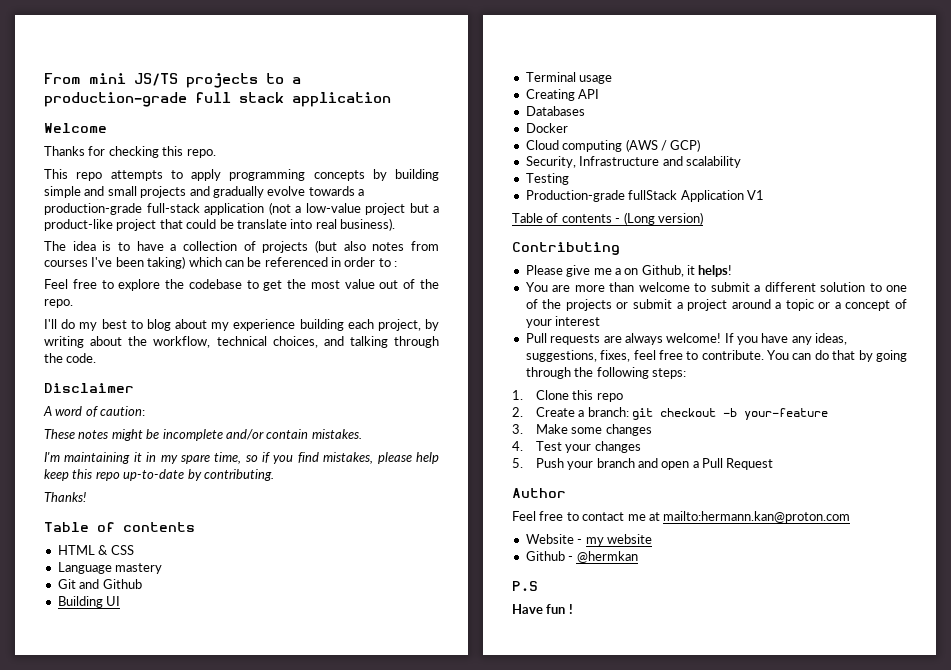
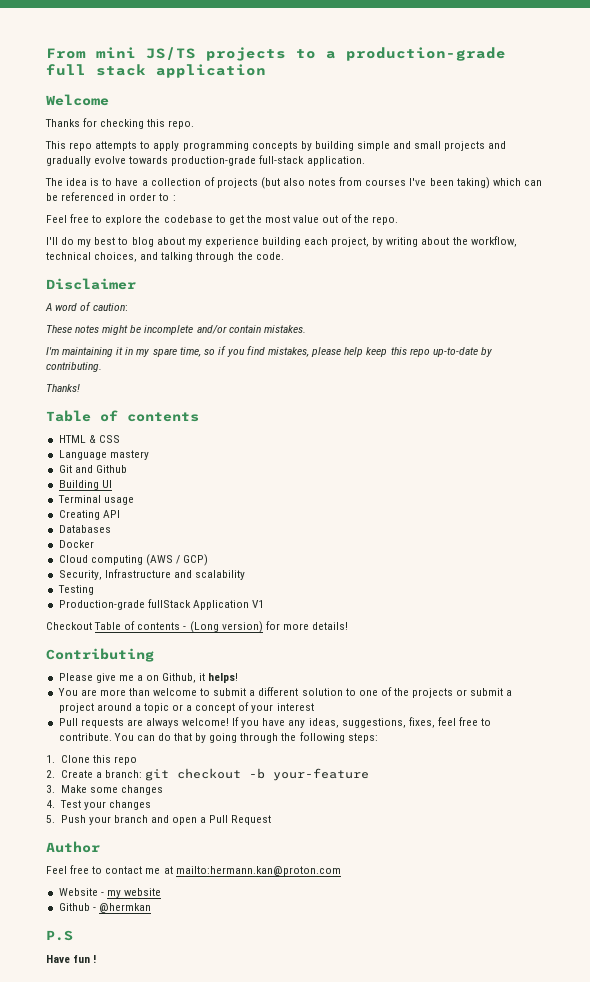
- This repo attempts to apply programming concepts by building simple and small projects and gradually evolve towards a production-grade full-stack application (not a low-value project but a product-like project that could be translate into real business).
+ This repo attempts to apply programming concepts by building simple and small projects and gradually evolve towards production-grade full-stack application.
- Table of contents - (Long version)
+ Checkout Table of contents - (Long version) for more details!

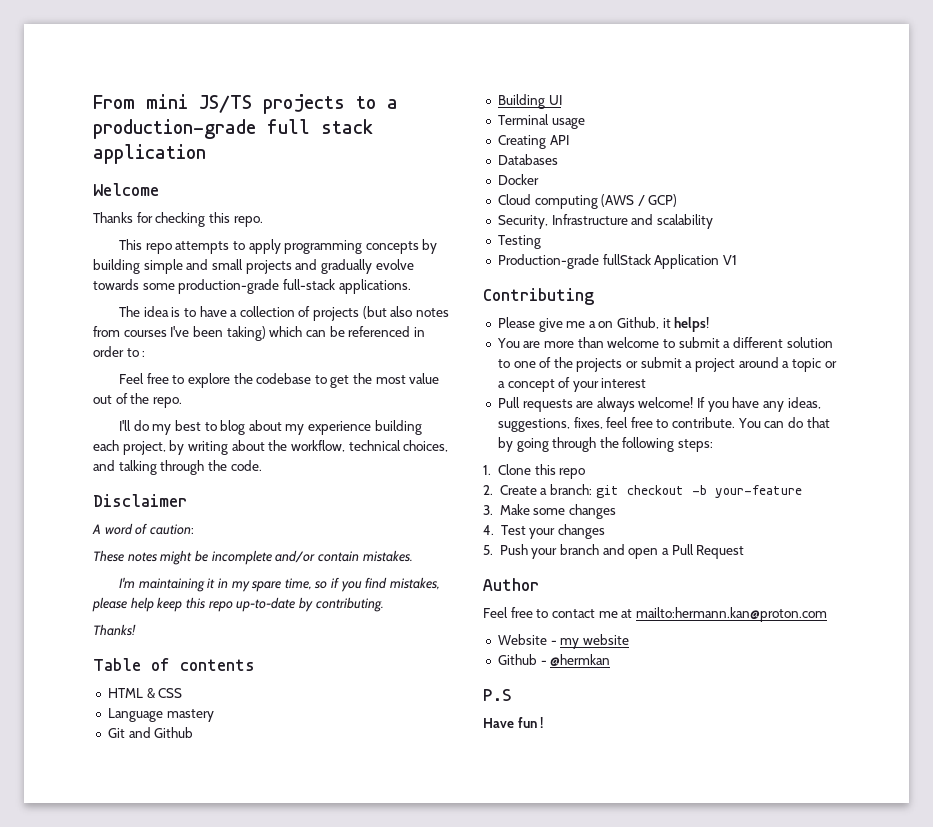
- This repo attempts to apply programming concepts by building simple and small projects and gradually evolve towards production-grade full-stack application.
+ This repo attempts to apply programming concepts by building simple and small projects and gradually evolve towards some production-grade full-stack applications.
- Checkout Table of contents - (Long version) for more details!

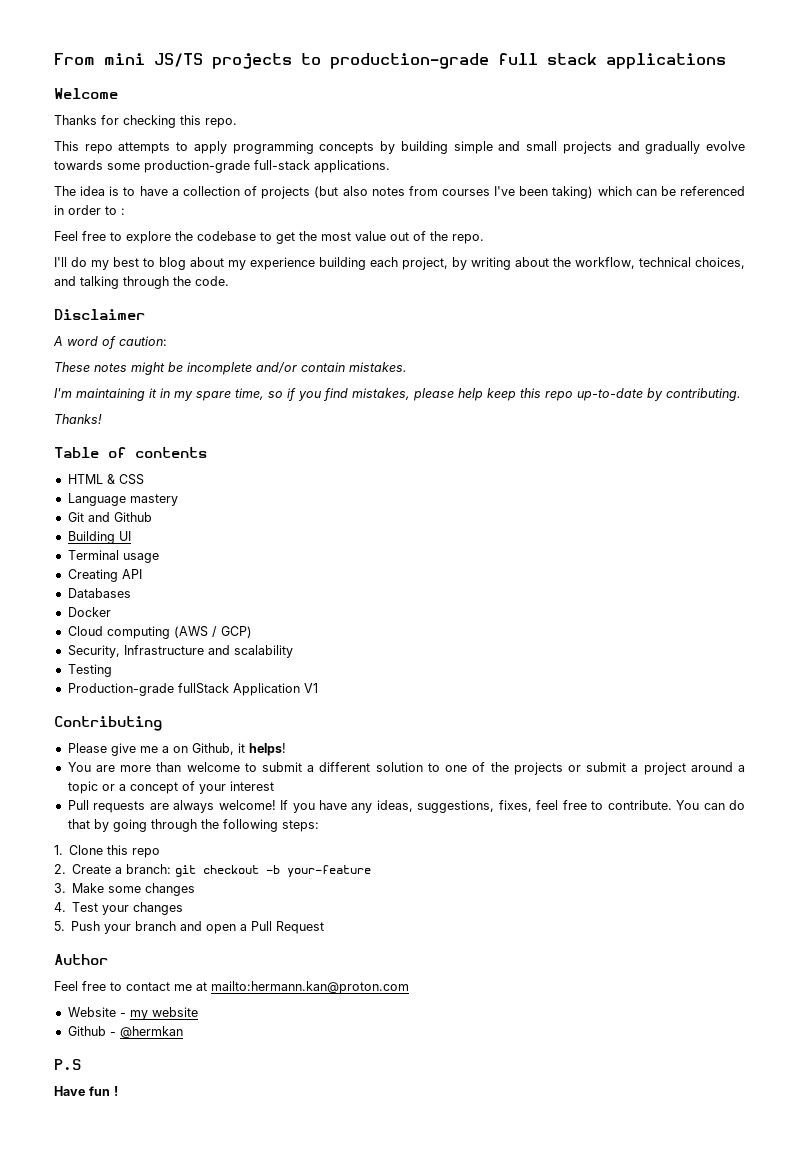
- From mini JS/TS projects to a production-grade full stack application
+ From mini JS/TS projects to production-grade full stack applications

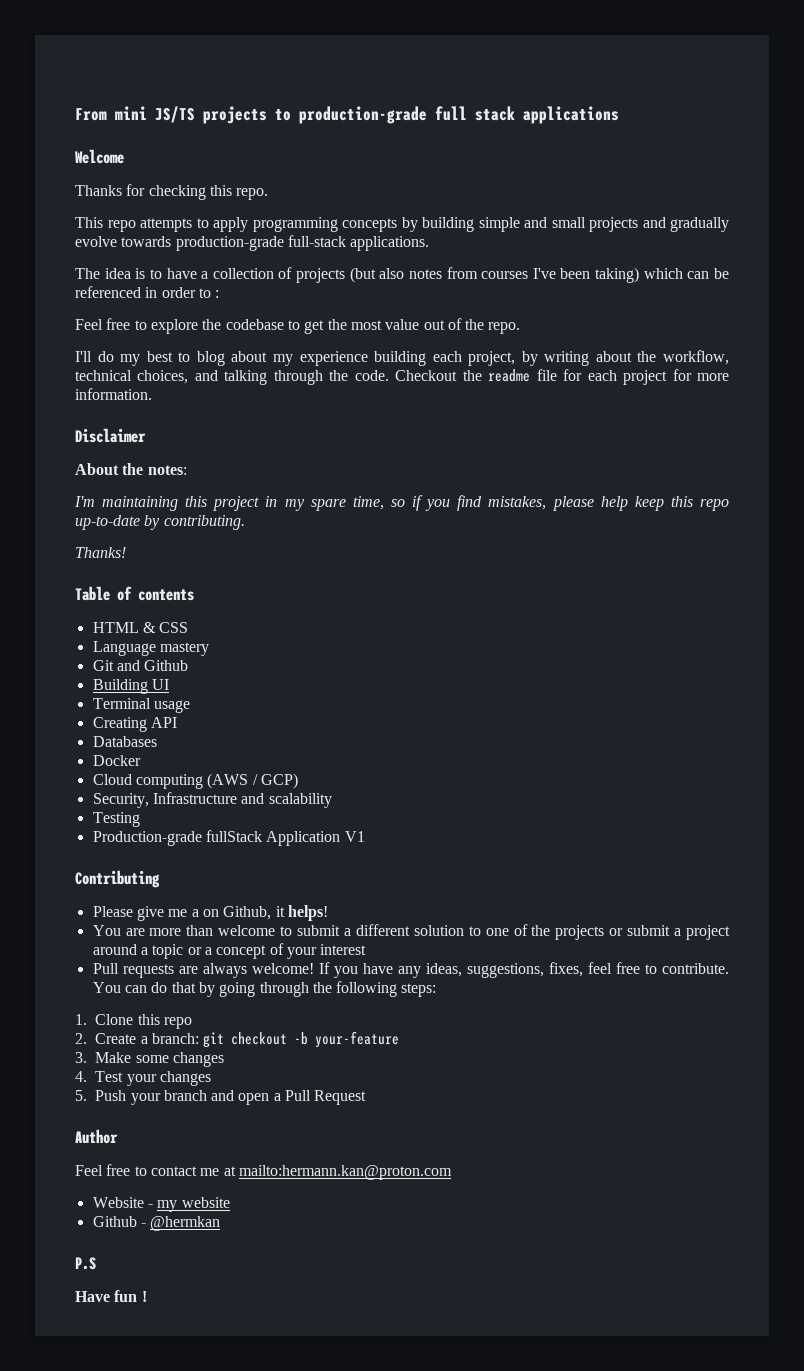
- This repo attempts to apply programming concepts by building simple and small projects and gradually evolve towards some production-grade full-stack applications.
+ This repo attempts to apply programming concepts by building simple and small projects and gradually evolve towards production-grade full-stack applications.
- I'll do my best to blog about my experience building each project, by writing about the workflow, technical choices, and talking through the code.
+ I'll do my best to blog about my experience building each project, by writing about the workflow, technical choices, and talking through the code. Checkout the readme file for each project for more information.
  Disclaimer
- A word of caution:
- These notes might be incomplete and/or contain mistakes.
+ About the notes:
- I'm maintaining it in my spare time, so if you find mistakes, please help keep this repo up-to-date by contributing.
+ I'm maintaining this project in my spare time, so if you find mistakes, please help keep this repo up-to-date by contributing.

